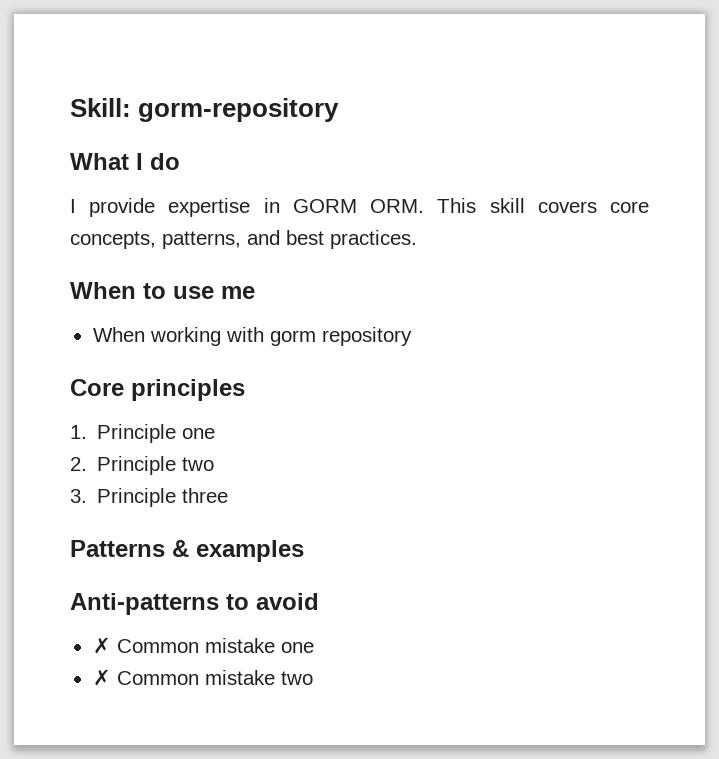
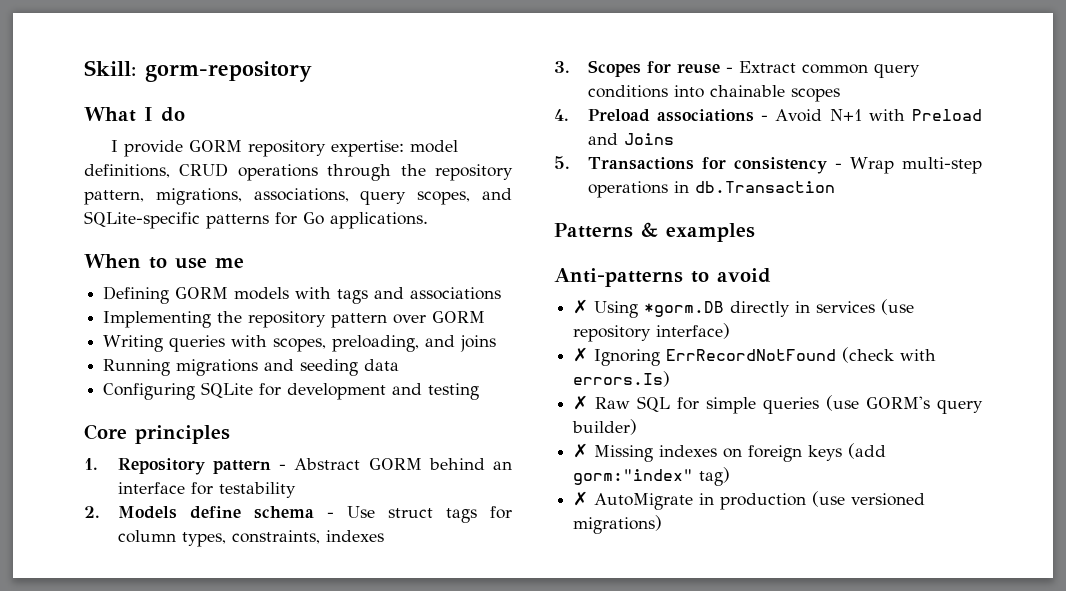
- I provide expertise in GORM ORM. This skill covers core concepts, patterns, and best practices.
+ I provide GORM repository expertise: model definitions, CRUD operations through the repository pattern, migrations, associations, query scopes, and SQLite-specific patterns for Go applications.
  When to use me
- When working with gorm repository
+ Defining GORM models with tags and associations
+ Implementing the repository pattern over GORM
+ Writing queries with scopes, preloading, and joins
+ Running migrations and seeding data
+ Configuring SQLite for development and testing
  Core principles
- 1. Principle one
- 2. Principle two
- 3. Principle three
+ 1. Repository pattern - Abstract GORM behind an interface for testability
+ 2. Models define schema - Use struct tags for column types, constraints, indexes
+ 3. Scopes for reuse - Extract common query conditions into chainable scopes
+ 4. Preload associations - Avoid N+1 with Preload and Joins
+ 5. Transactions for consistency - Wrap multi-step operations in db.Transaction
- ✗ Common mistake one
- ✗ Common mistake two
+ ✗ Using *gorm.DB directly in services (use repository interface)
+ ✗ Ignoring ErrRecordNotFound (check with errors.Is)
+ ✗ Raw SQL for simple queries (use GORM's query builder)
+ ✗ Missing indexes on foreign keys (add gorm:"index" tag)
+ ✗ AutoMigrate in production (use versioned migrations)

